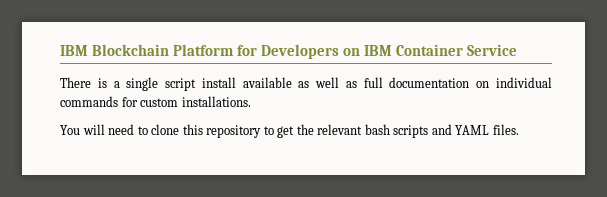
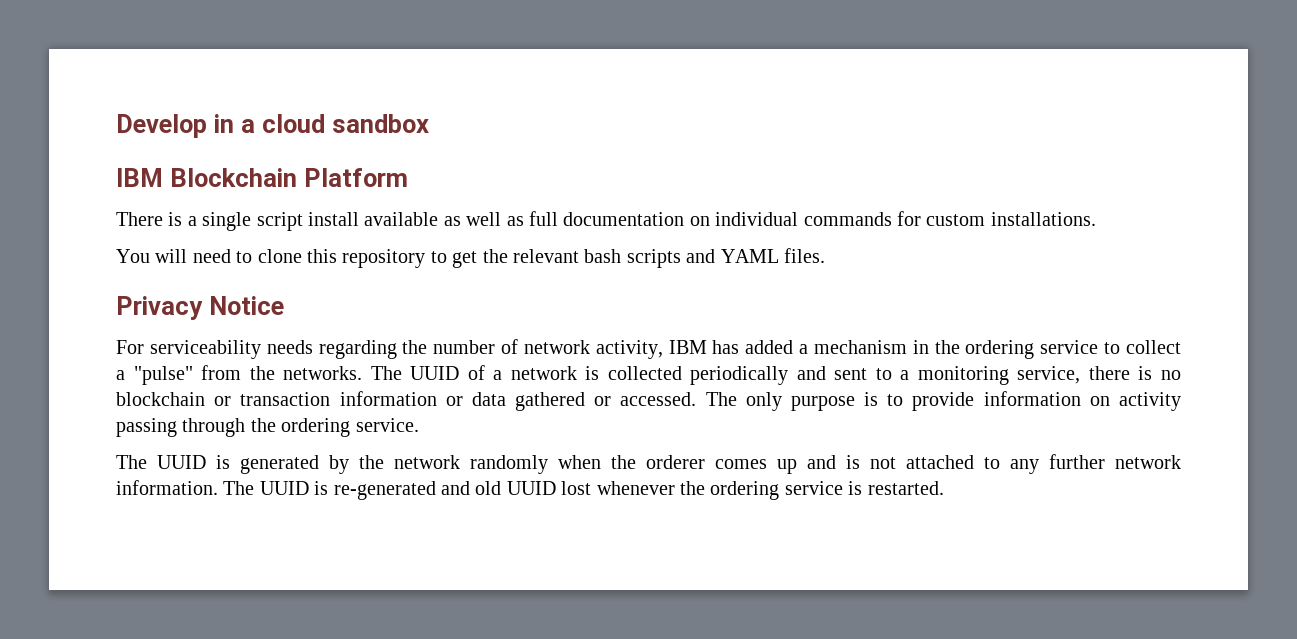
- IBM Blockchain Platform for Developers on IBM Container Service
+ Develop in a cloud sandbox
+ IBM Blockchain Platform
+ Privacy Notice
+ For serviceability needs regarding the number of network activity, IBM has added a mechanism in the ordering service to collect a "pulse" from the networks. The UUID of a network is collected periodically and sent to a monitoring service, there is no blockchain or transaction information or data gathered or accessed. The only purpose is to provide information on activity passing through the ordering service.
+ The UUID is generated by the network randomly when the orderer comes up and is not attached to any further network information. The UUID is re-generated and old UUID lost whenever the ordering service is restarted.

